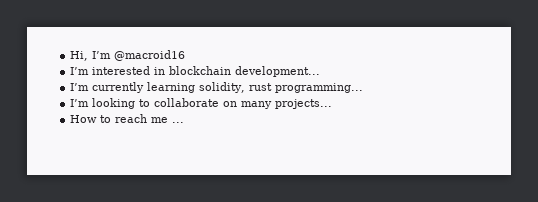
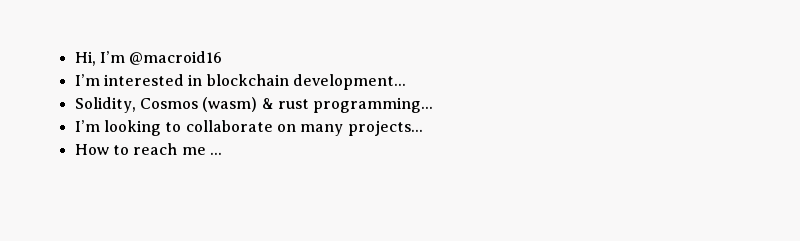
- I’m currently learning solidity, rust programming...
+ Solidity, Cosmos (wasm) & rust programming...

